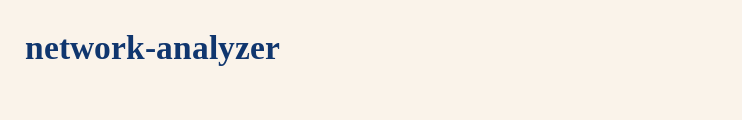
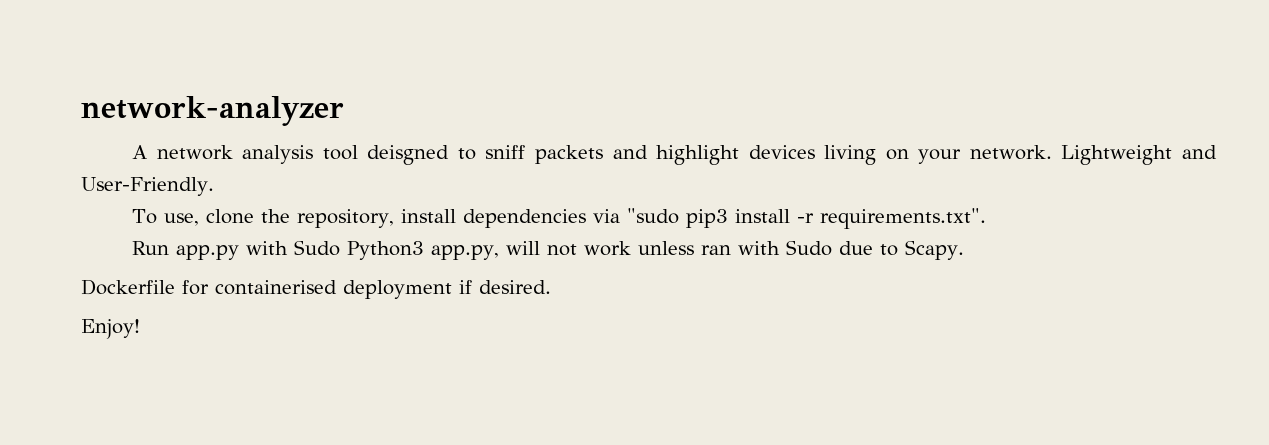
+ A network analysis tool deisgned to sniff packets and highlight devices living on your network. Lightweight and User-Friendly.
+ To use, clone the repository, install dependencies via "sudo pip3 install -r requirements.txt".
+ Run app.py with Sudo Python3 app.py, will not work unless ran with Sudo due to Scapy.
+ Dockerfile for containerised deployment if desired.
+ Enjoy!

